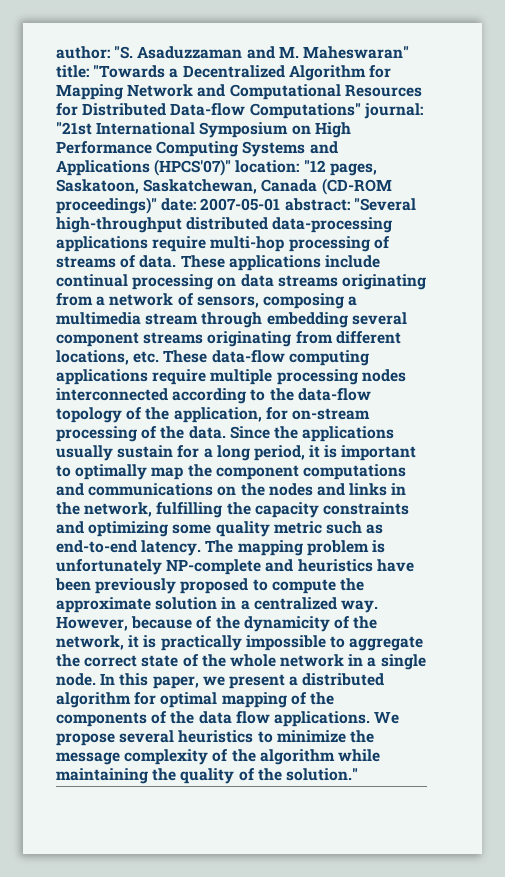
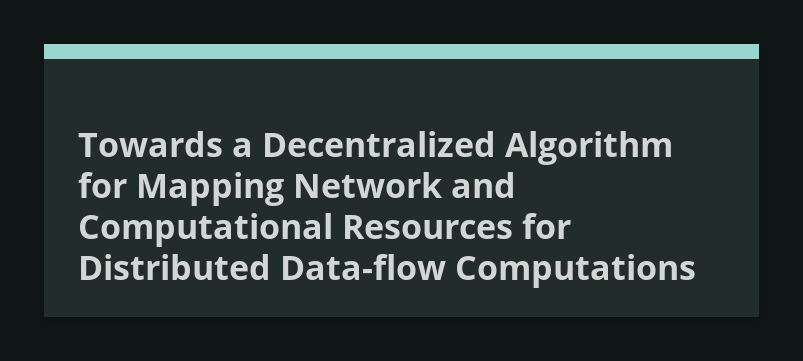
- author: "S. Asaduzzaman and M. Maheswaran" title: "Towards a Decentralized Algorithm for Mapping Network and Computational Resources for Distributed Data-flow Computations" journal: "21st International Symposium on High Performance Computing Systems and Applications (HPCS'07)" location: "12 pages, Saskatoon, Saskatchewan, Canada (CD-ROM proceedings)" date: 2007-05-01 abstract: "Several high-throughput distributed data-processing applications require multi-hop processing of streams of data. These applications include continual processing on data streams originating from a network of sensors, composing a multimedia stream through embedding several component streams originating from different locations, etc. These data-flow computing applications require multiple processing nodes interconnected according to the data-flow topology of the application, for on-stream processing of the data. Since the applications usually sustain for a long period, it is important to optimally map the component computations and communications on the nodes and links in the network, fulfilling the capacity constraints and optimizing some quality metric such as end-to-end latency. The mapping problem is unfortunately NP-complete and heuristics have been previously proposed to compute the approximate solution in a centralized way. However, because of the dynamicity of the network, it is practically impossible to aggregate the correct state of the whole network in a single node. In this paper, we present a distributed algorithm for optimal mapping of the components of the data flow applications. We propose several heuristics to minimize the message complexity of the algorithm while maintaining the quality of the solution."
+ Towards a Decentralized Algorithm for Mapping Network and Computational Resources for Distributed Data-flow Computations

